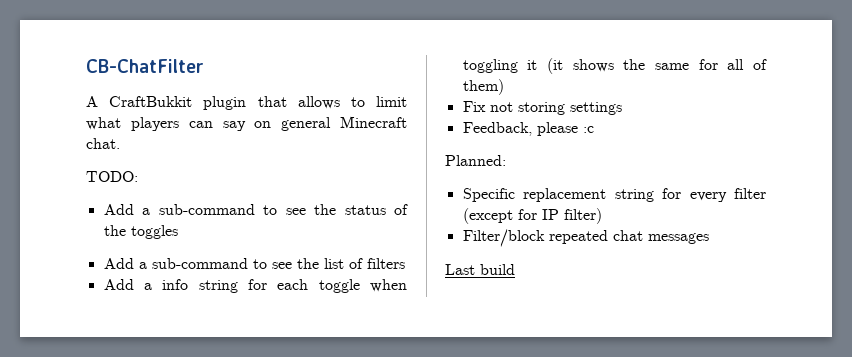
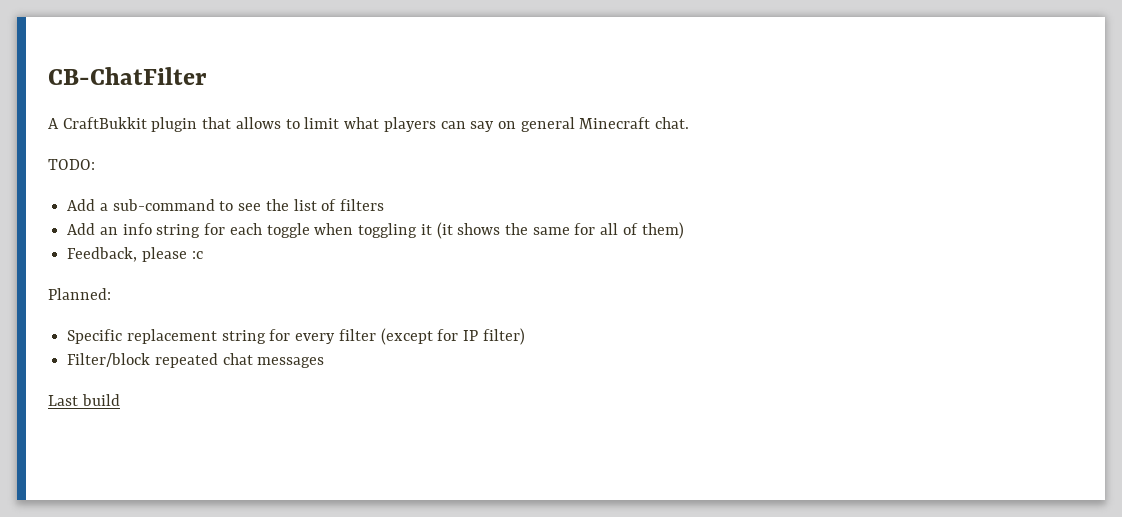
- Add a sub-command to see the status of the toggles
- Add a info string for each toggle when toggling it (it shows the same for all of them)
+ Add an info string for each toggle when toggling it (it shows the same for all of them)
- Fix not storing settings

